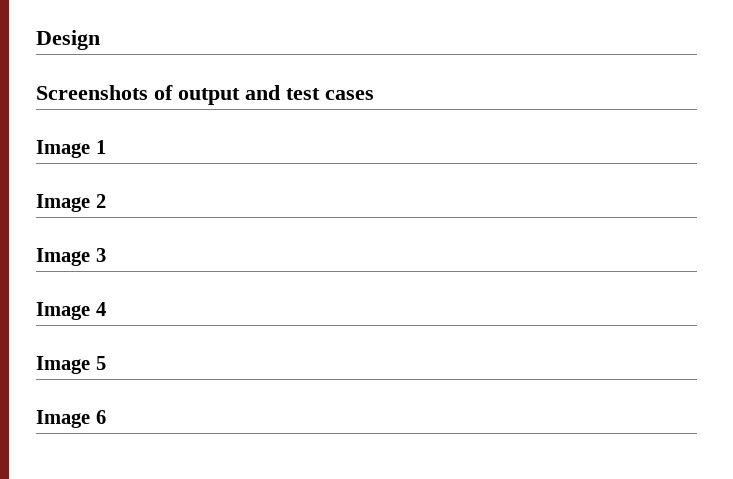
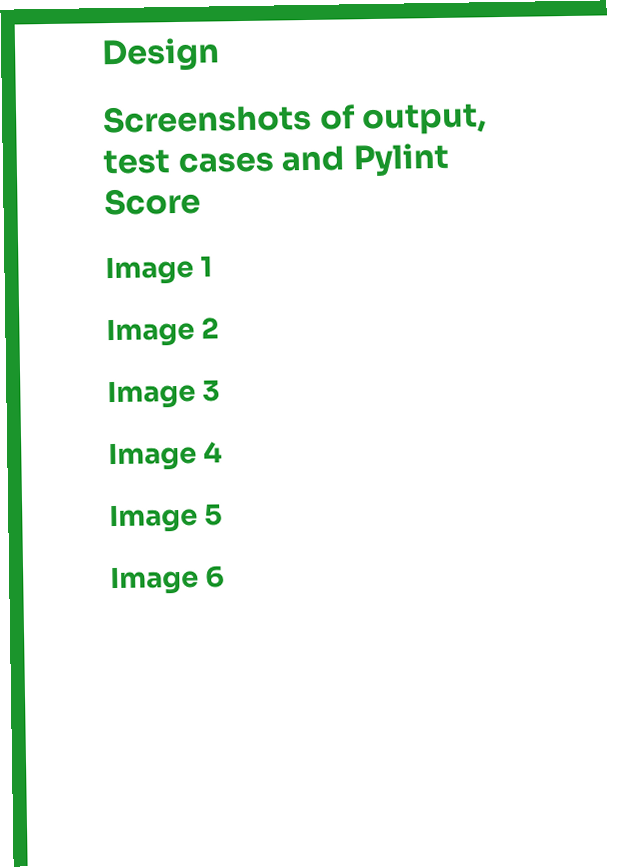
- Screenshots of output and test cases
+ Screenshots of output, test cases and Pylint Score

